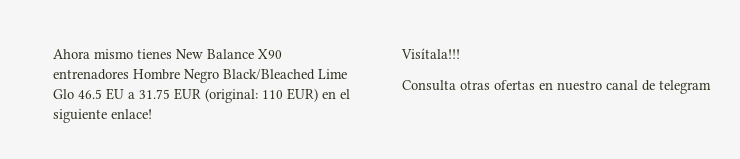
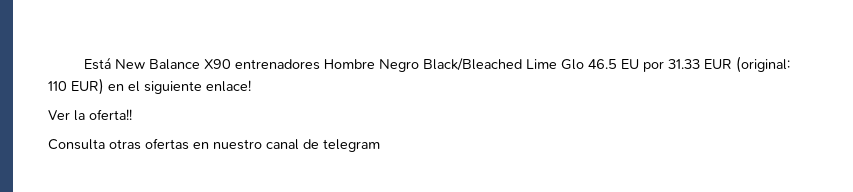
- Ahora mismo tienes New Balance X90 entrenadores Hombre Negro Black/Bleached Lime Glo 46.5 EU a 31.75 EUR (original: 110 EUR) en el siguiente enlace!
+ Está New Balance X90 entrenadores Hombre Negro Black/Bleached Lime Glo 46.5 EU por 31.33 EUR (original: 110 EUR) en el siguiente enlace!
- Visítala!!!
+ Ver la oferta!!

